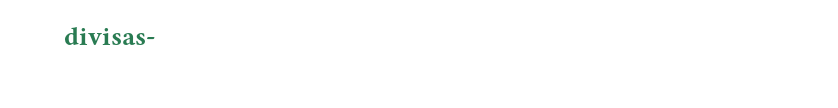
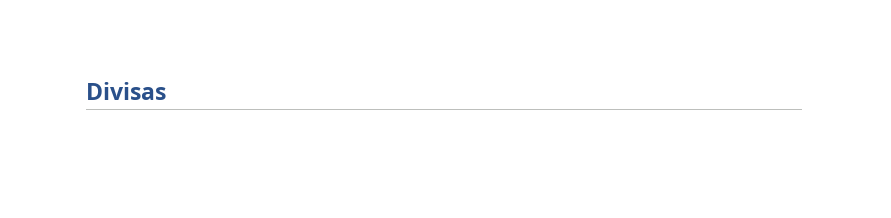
- divisas-
+ Divisas

